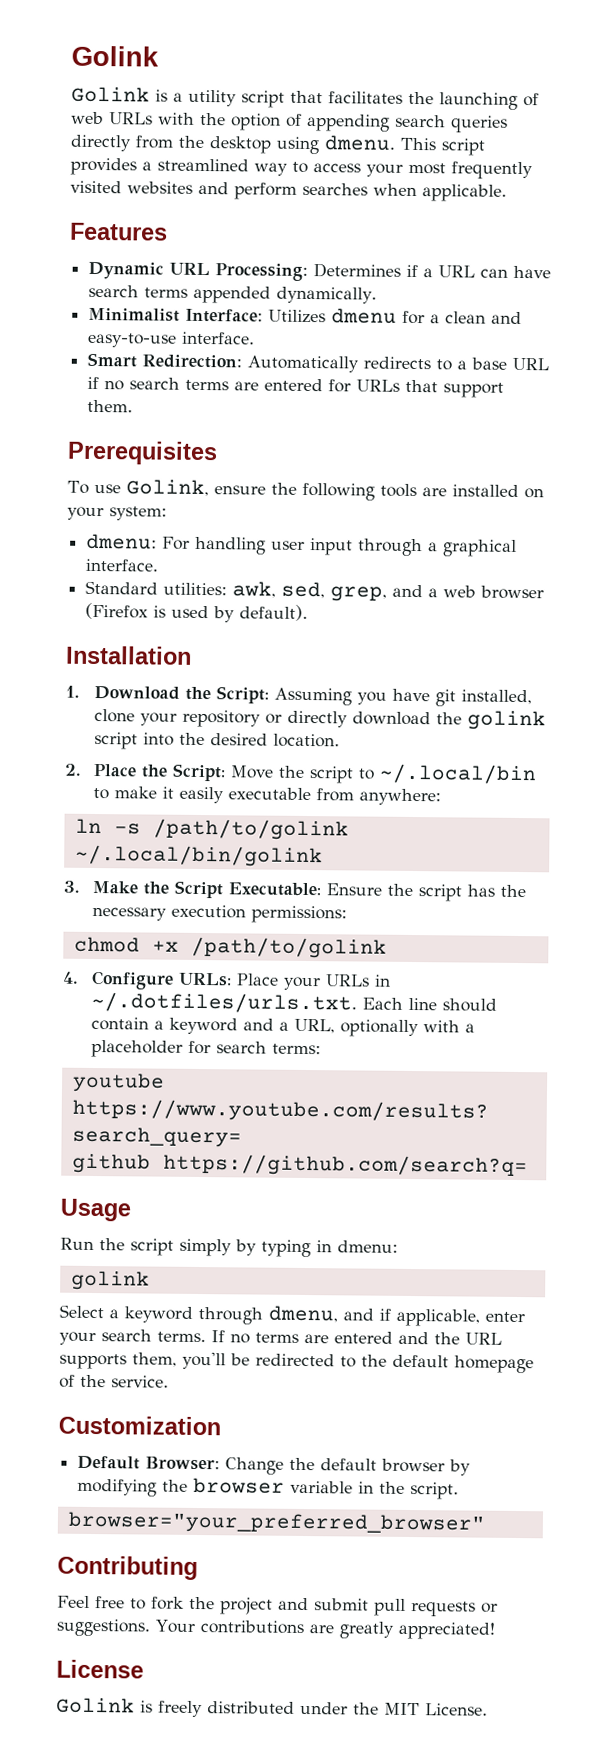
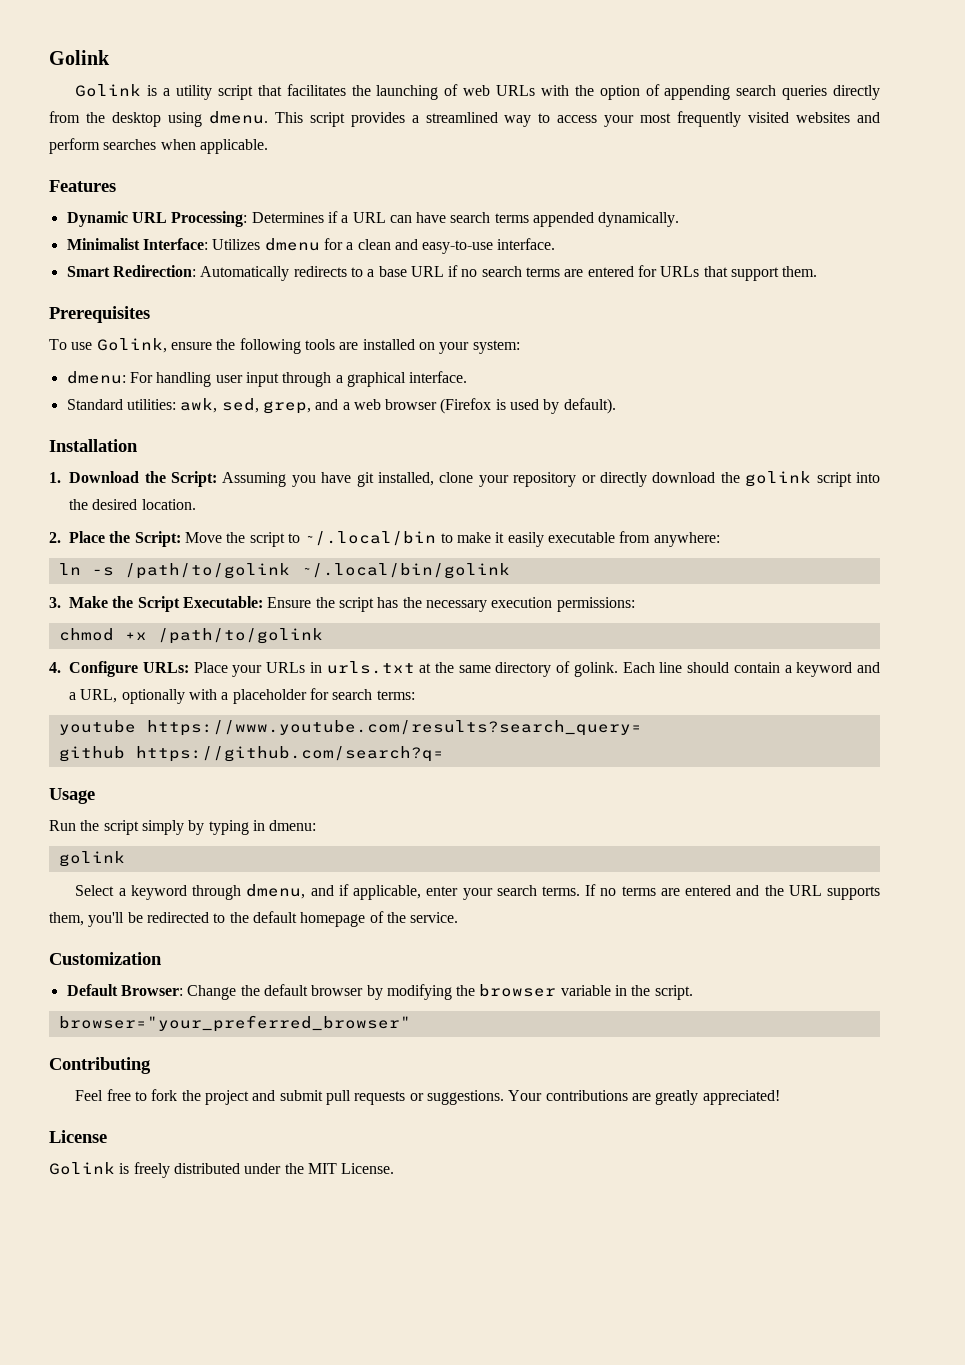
- 4. Configure URLs: Place your URLs in ~/.dotfiles/urls.txt. Each line should contain a keyword and a URL, optionally with a placeholder for search terms:
+ 4. Configure URLs: Place your URLs in urls.txt at the same directory of golink. Each line should contain a keyword and a URL, optionally with a placeholder for search terms:

